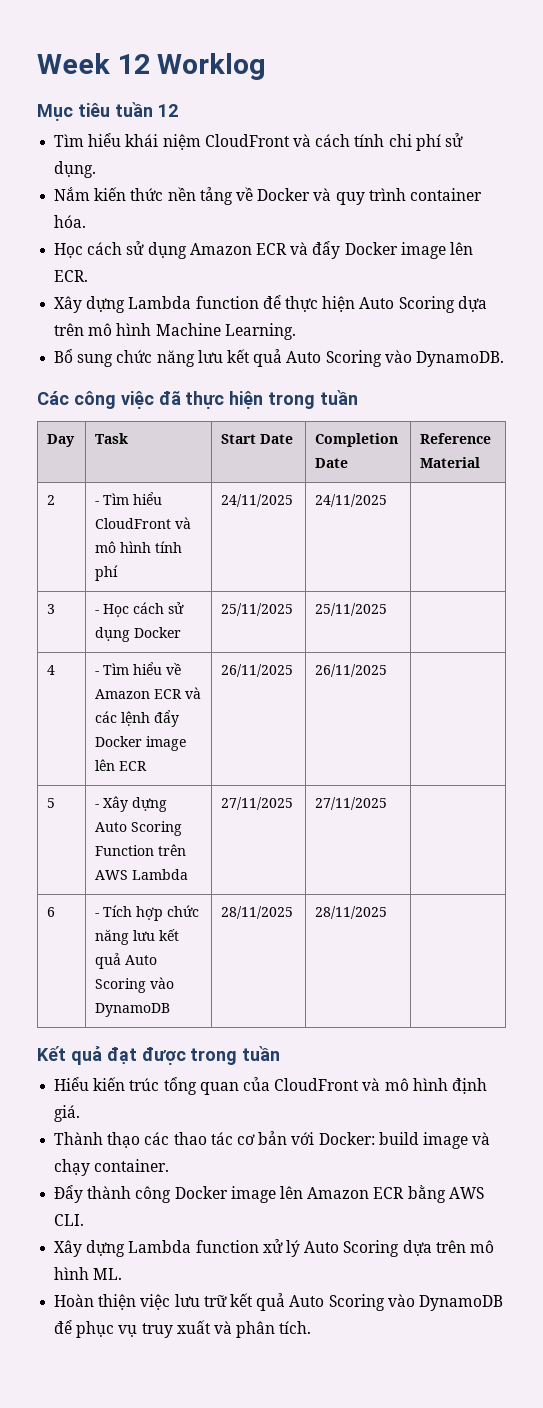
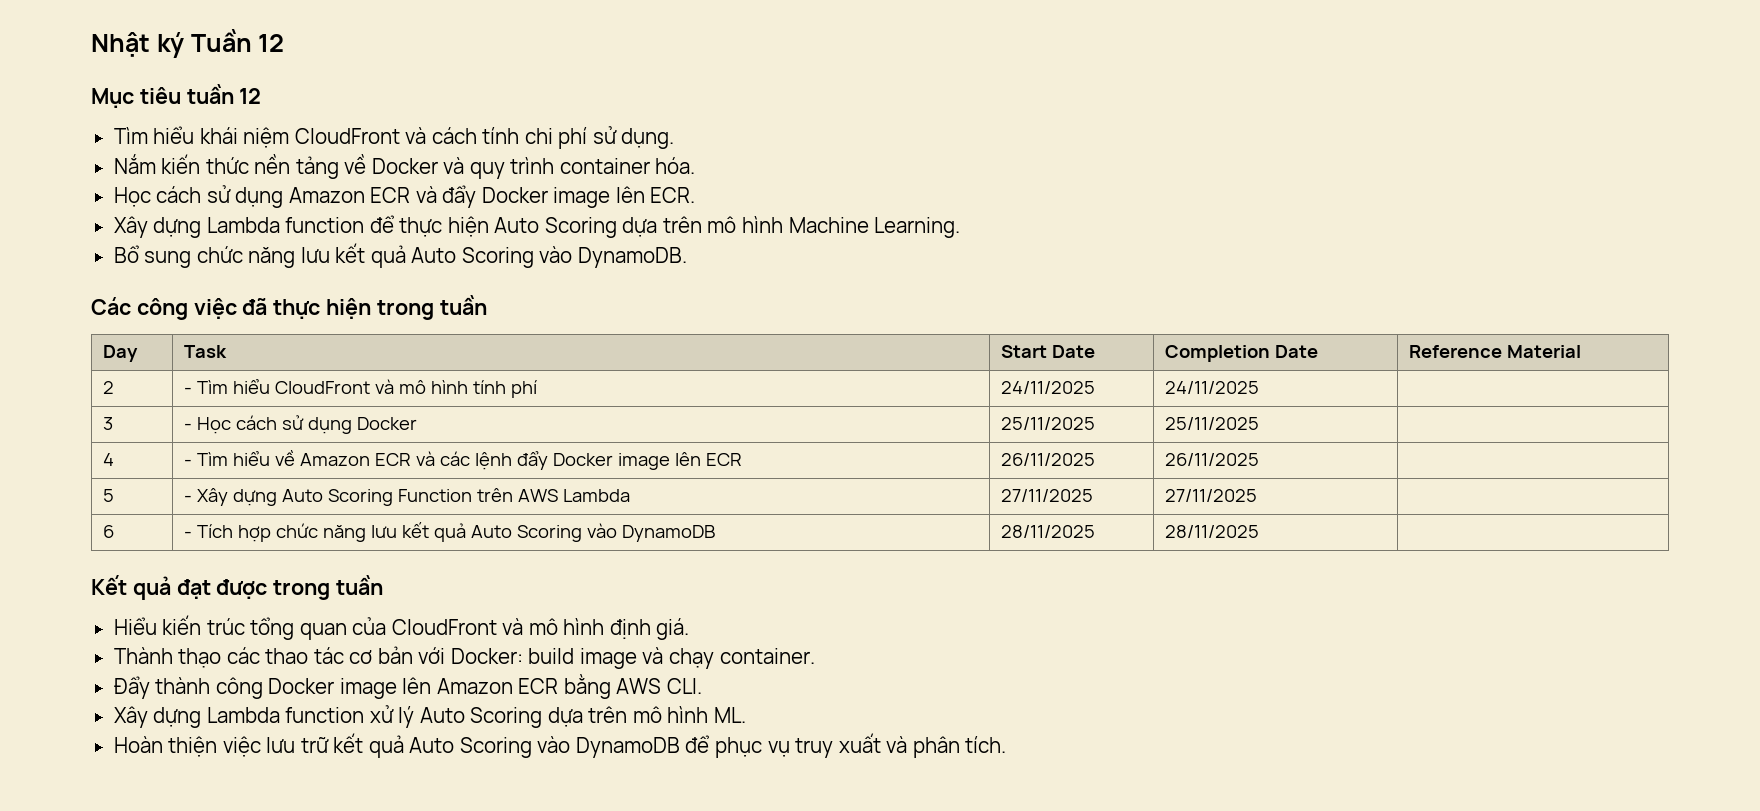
- Week 12 Worklog
+ Nhật ký Tuần 12

